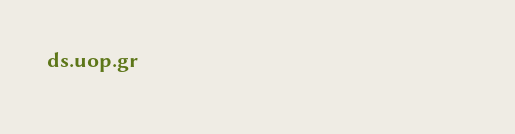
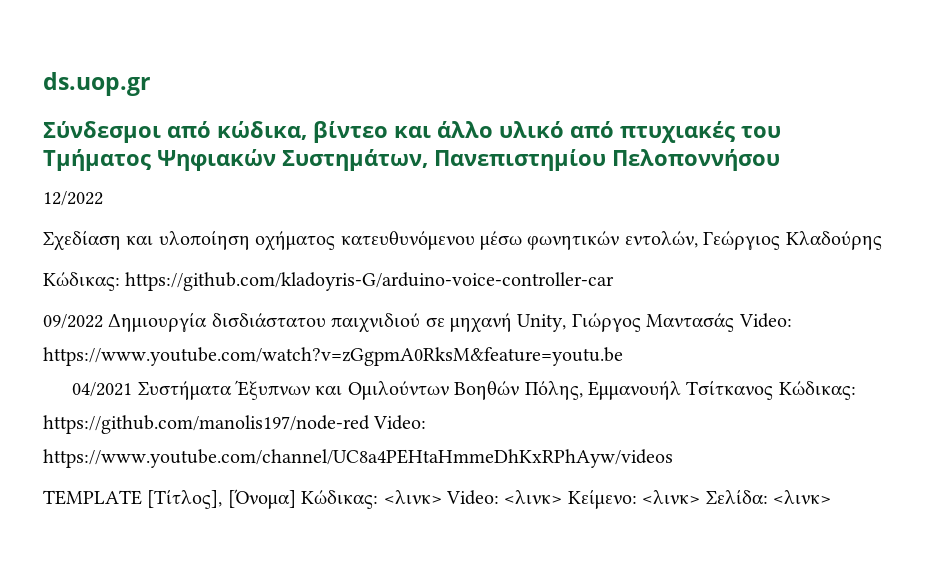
+ Σύνδεσμοι από κώδικα, βίντεο και άλλο υλικό από πτυχιακές του Τμήματος Ψηφιακών Συστημάτων, Πανεπιστημίου Πελοποννήσου
+ 12/2022
+ Σχεδίαση και υλοποίηση οχήματος κατευθυνόμενου μέσω φωνητικών εντολών, Γεώργιος Κλαδούρης
+ Κώδικας: https://github.com/kladoyris-G/arduino-voice-controller-car
+ 09/2022 Δημιουργία δισδιάστατου παιχνιδιού σε μηχανή Unity, Γιώργος Μαντασάς Video: https://www.youtube.com/watch?v=zGgpmA0RksM&feature=youtu.be
+ 04/2021 Συστήματα Έξυπνων και Ομιλούντων Βοηθών Πόλης, Εμμανουήλ Τσίτκανος Κώδικας: https://github.com/manolis197/node-red Video: https://www.youtube.com/channel/UC8a4PEHtaHmmeDhKxRPhAyw/videos
+ TEMPLATE [Τίτλος], [Όνομα] Κώδικας: <λινκ> Video: <λινκ> Κείμενο: <λινκ> Σελίδα: <λινκ>

